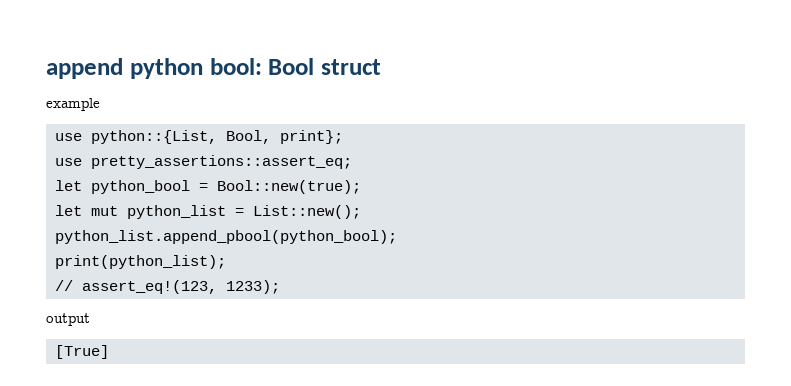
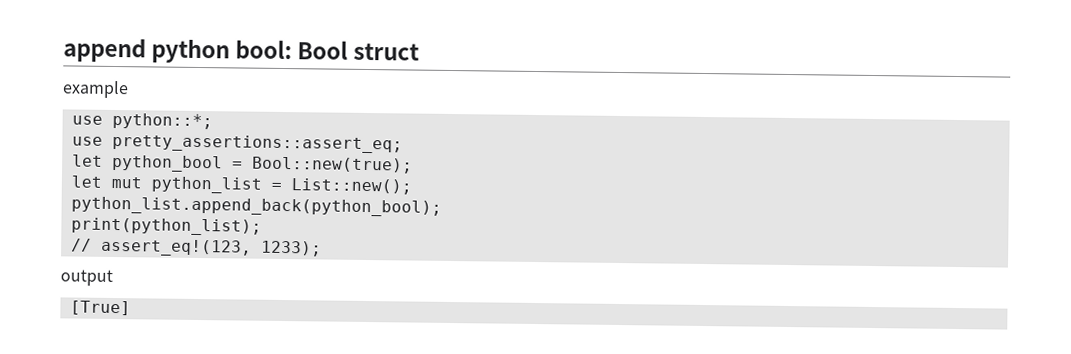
- use python::{List, Bool, print};
+ use python::*;
- python_list.append_pbool(python_bool);
+ python_list.append_back(python_bool);

